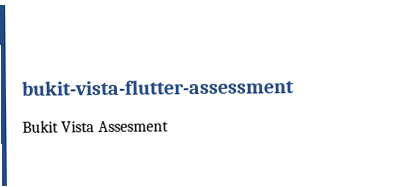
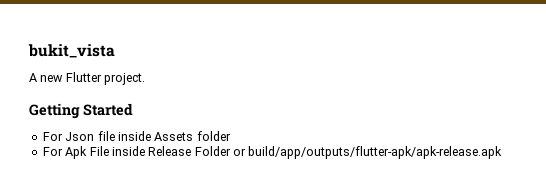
- bukit-vista-flutter-assessment
- Bukit Vista Assesment
+ bukit_vista
+ A new Flutter project.
+ Getting Started
+ For Json file inside Assets folder
+ For Apk File inside Release Folder or build/app/outputs/flutter-apk/apk-release.apk

